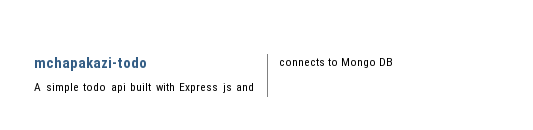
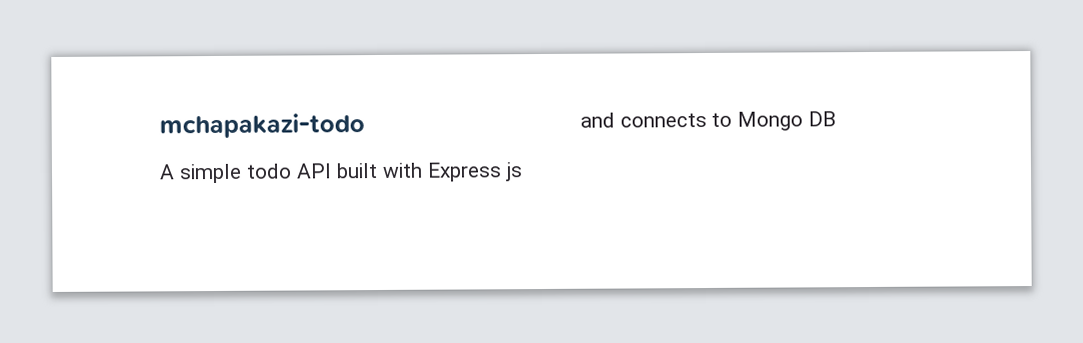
- A simple todo api built with Express js and connects to Mongo DB
+ A simple todo API built with Express js and connects to Mongo DB

